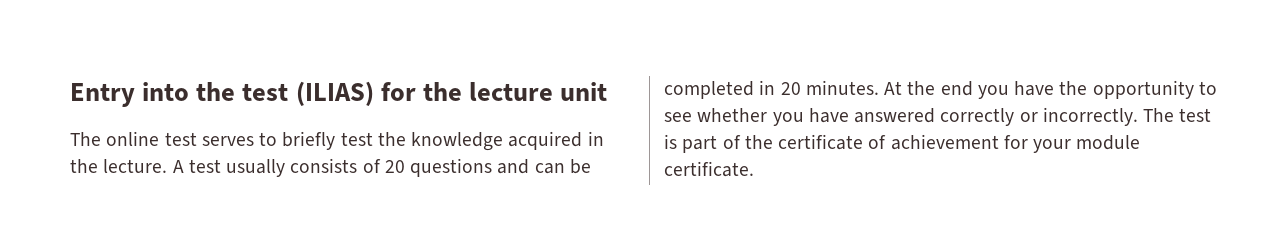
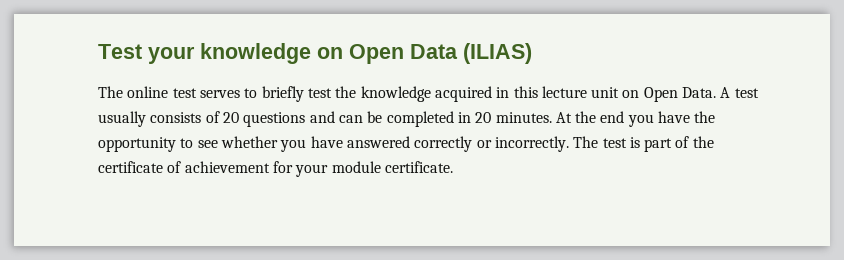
- Entry into the test (ILIAS) for the lecture unit
+ Test your knowledge on Open Data (ILIAS)
- The online test serves to briefly test the knowledge acquired in the lecture.
+ The online test serves to briefly test the knowledge acquired in this lecture unit on Open Data.

